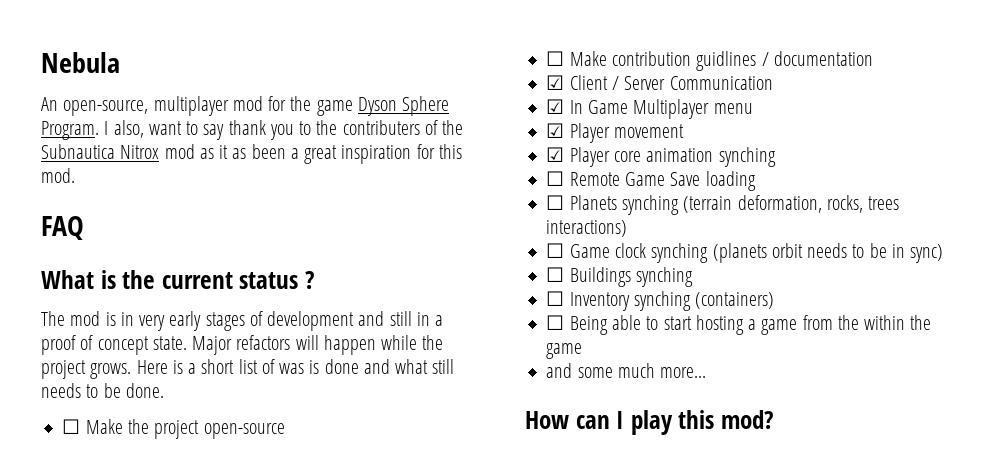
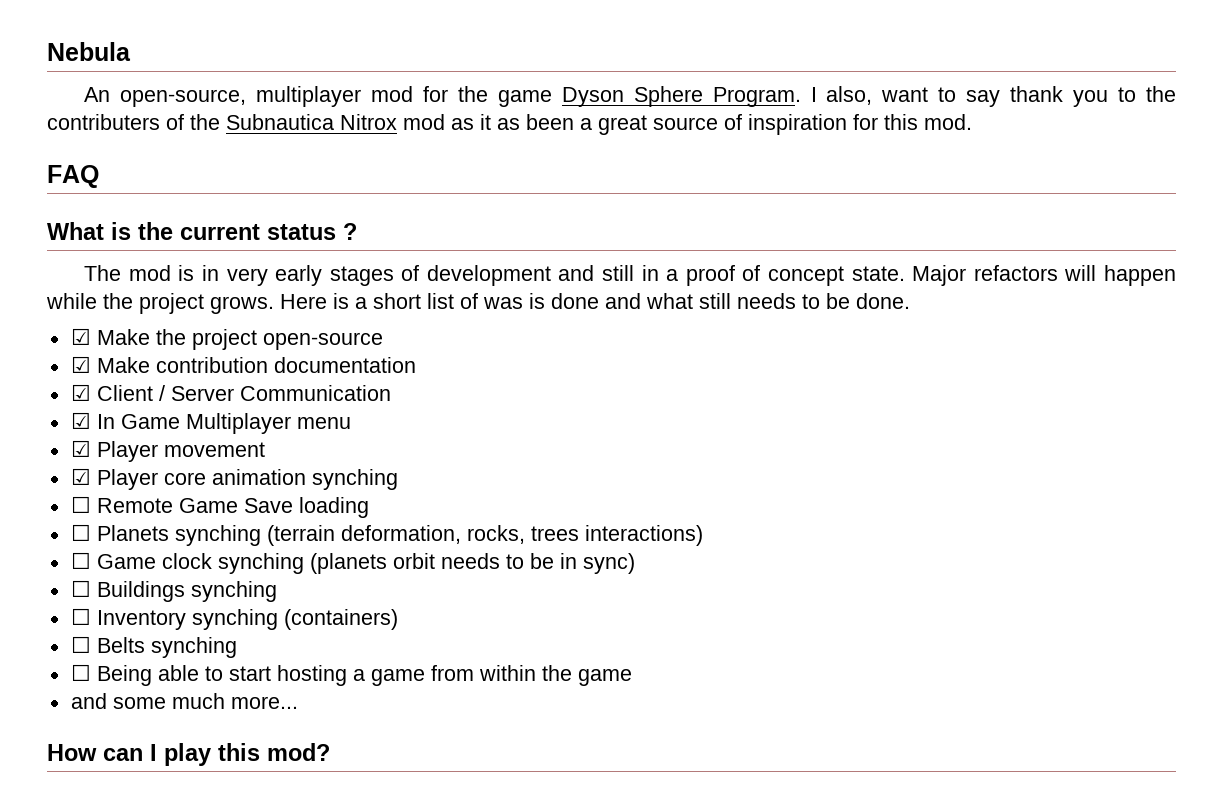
- I also, want to say thank you to the contributers of the Subnautica Nitrox mod as it as been a great inspiration for this mod.
+ I also, want to say thank you to the contributers of the Subnautica Nitrox mod as it as been a great source of inspiration for this mod.
- ☐ Make the project open-source
+ ☑ Make the project open-source
- ☐ Make contribution guidlines / documentation
+ ☑ Make contribution documentation
+ ☐ Belts synching
- ☐ Being able to start hosting a game from the within the game
+ ☐ Being able to start hosting a game from within the game

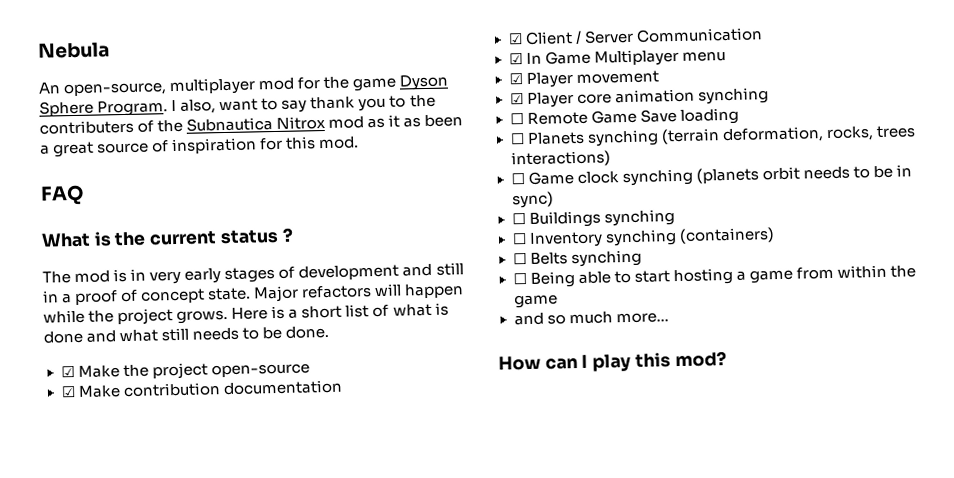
- Here is a short list of was is done and what still needs to be done.
+ Here is a short list of what is done and what still needs to be done.
- and some much more...
+ and so much more...

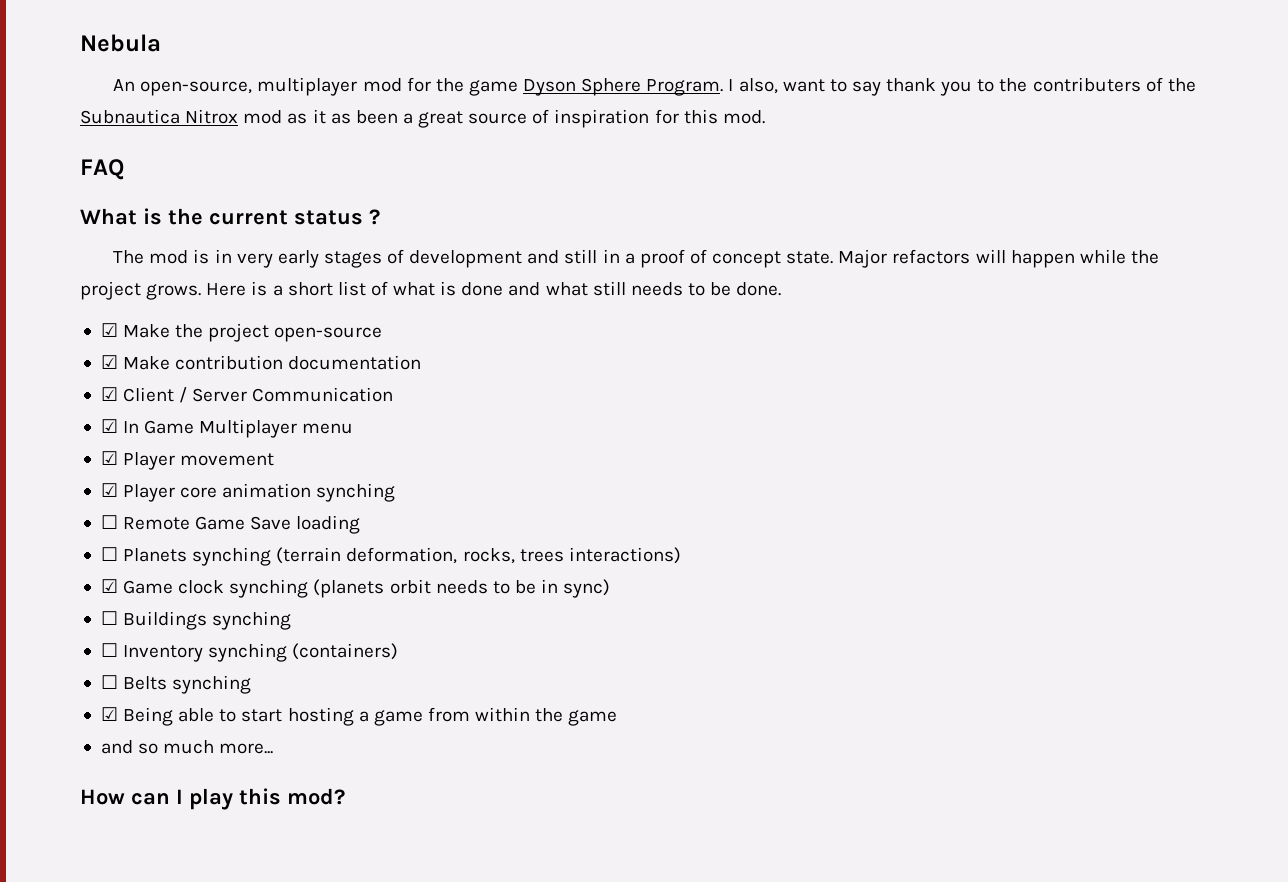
- ☐ Game clock synching (planets orbit needs to be in sync)
+ ☑ Game clock synching (planets orbit needs to be in sync)
- ☐ Being able to start hosting a game from within the game
+ ☑ Being able to start hosting a game from within the game

